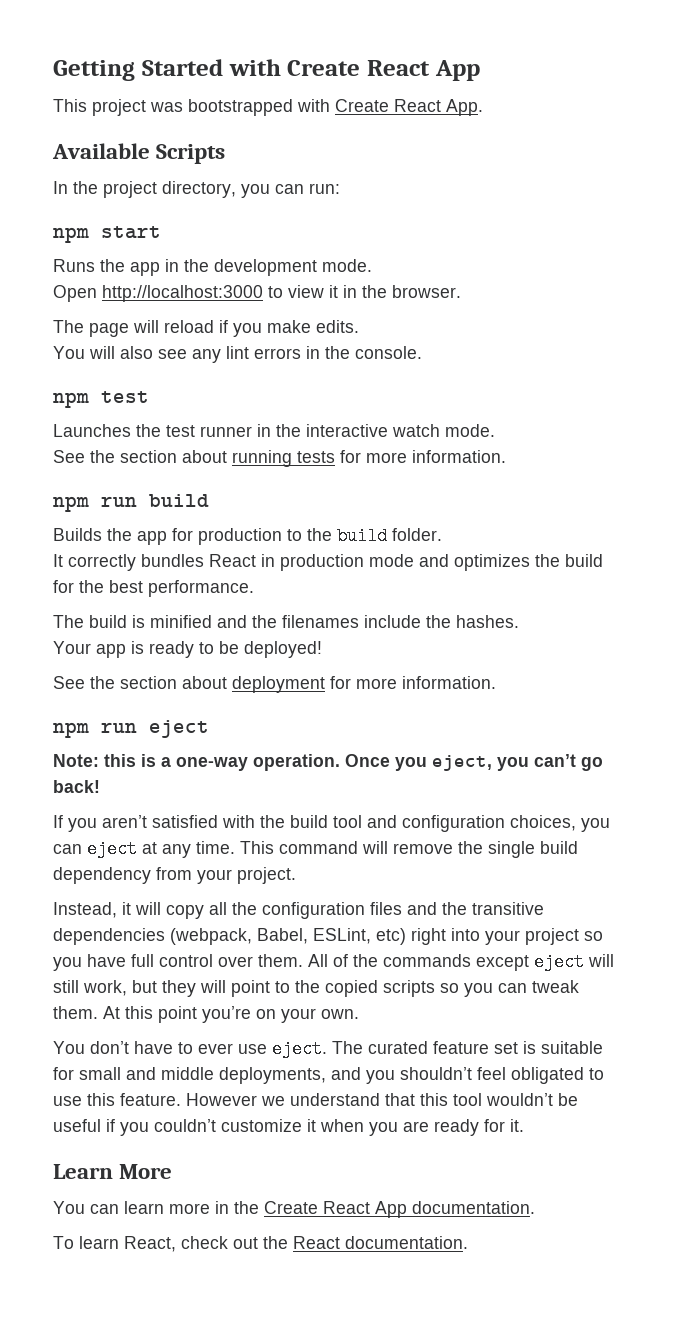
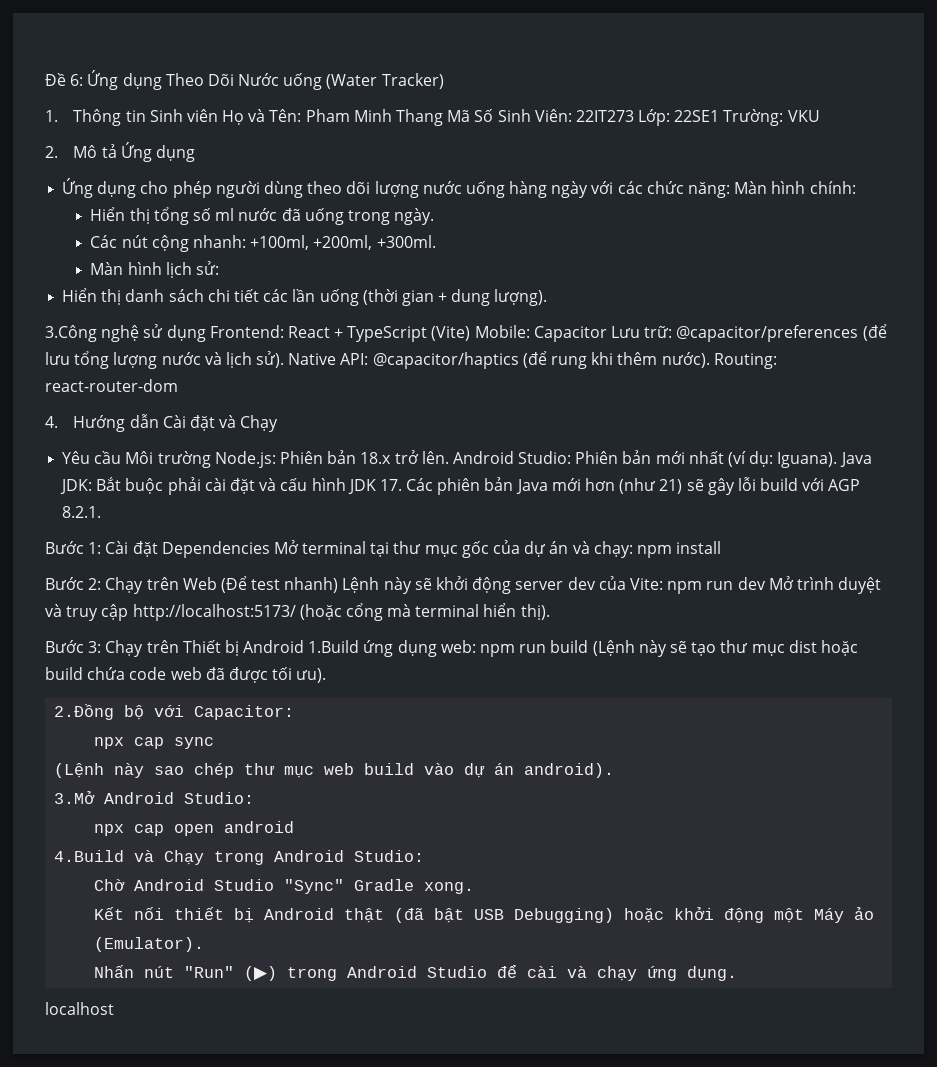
- Getting Started with Create React App
- This project was bootstrapped with Create React App.
- Available Scripts
- In the project directory, you can run:
- npm start
- Runs the app in the development mode.
- Open http://localhost:3000 to view it in the browser.
- The page will reload if you make edits.
- You will also see any lint errors in the console.
- npm test
- Launches the test runner in the interactive watch mode.
- See the section about running tests for more information.
- npm run build
- Builds the app for production to the build folder.
- It correctly bundles React in production mode and optimizes the build for the best performance.
- The build is minified and the filenames include the hashes.
- Your app is ready to be deployed!
- See the section about deployment for more information.
- npm run eject
- Note: this is a one-way operation. Once you eject, you can’t go back!
- If you aren’t satisfied with the build tool and configuration choices, you can eject at any time. This command will remove the single build dependency from your project.
- Instead, it will copy all the configuration files and the transitive dependencies (webpack, Babel, ESLint, etc) right into your project so you have full control over them. All of the commands except eject will still work, but they will point to the copied scripts so you can tweak them. At this point you’re on your own.
- You don’t have to ever use eject. The curated feature set is suitable for small and middle deployments, and you shouldn’t feel obligated to use this feature. However we understand that this tool wouldn’t be useful if you couldn’t customize it when you are ready for it.
- Learn More
- You can learn more in the Create React App documentation.
- To learn React, check out the React documentation.
+ Đề 6: Ứng dụng Theo Dõi Nước uống (Water Tracker)
+ 1. Thông tin Sinh viên Họ và Tên: Pham Minh Thang Mã Số Sinh Viên: 22IT273 Lớp: 22SE1 Trường: VKU
+ 2. Mô tả Ứng dụng
+ Ứng dụng cho phép người dùng theo dõi lượng nước uống hàng ngày với các chức năng: Màn hình chính:
+ Hiển thị tổng số ml nước đã uống trong ngày.
+ Các nút cộng nhanh: +100ml, +200ml, +300ml.
+ Màn hình lịch sử:
+ Hiển thị danh sách chi tiết các lần uống (thời gian + dung lượng).
+ 3.Công nghệ sử dụng Frontend: React + TypeScript (Vite) Mobile: Capacitor Lưu trữ: @capacitor/preferences (để lưu tổng lượng nước và lịch sử). Native API: @capacitor/haptics (để rung khi thêm nước). Routing: react-router-dom
+ 4. Hướng dẫn Cài đặt và Chạy
+ Yêu cầu Môi trường Node.js: Phiên bản 18.x trở lên. Android Studio: Phiên bản mới nhất (ví dụ: Iguana). Java JDK: Bắt buộc phải cài đặt và cấu hình JDK 17. Các phiên bản Java mới hơn (như 21) sẽ gây lỗi build với AGP 8.2.1.
+ Bước 1: Cài đặt Dependencies Mở terminal tại thư mục gốc của dự án và chạy: npm install
+ Bước 2: Chạy trên Web (Để test nhanh) Lệnh này sẽ khởi động server dev của Vite: npm run dev Mở trình duyệt và truy cập http://localhost:5173/ (hoặc cổng mà terminal hiển thị).
+ Bước 3: Chạy trên Thiết bị Android 1.Build ứng dụng web: npm run build (Lệnh này sẽ tạo thư mục dist hoặc build chứa code web đã được tối ưu).
+ 2.Đồng bộ với Capacitor:
+ npx cap sync
+ (Lệnh này sao chép thư mục web build vào dự án android).
+ 3.Mở Android Studio:
+ npx cap open android
+ 4.Build và Chạy trong Android Studio:
+ Chờ Android Studio "Sync" Gradle xong.
+ Kết nối thiết bị Android thật (đã bật USB Debugging) hoặc khởi động một Máy ảo (Emulator).
+ Nhấn nút "Run" (▶) trong Android Studio để cài và chạy ứng dụng.
+ localhost

